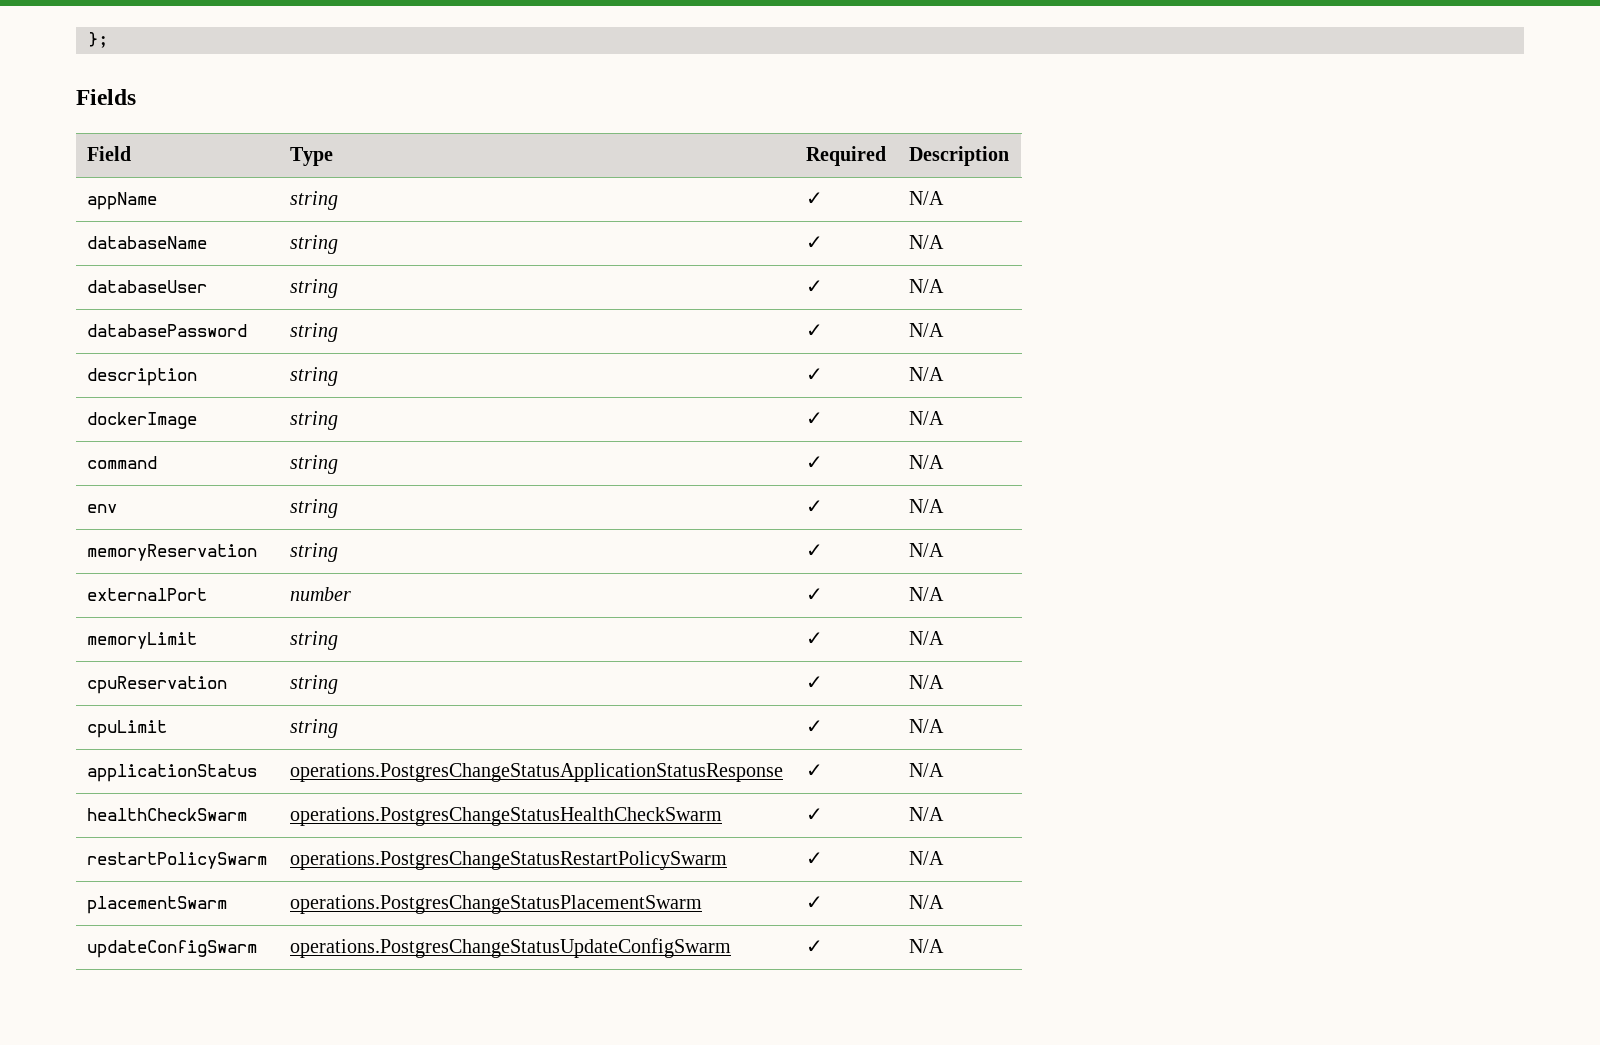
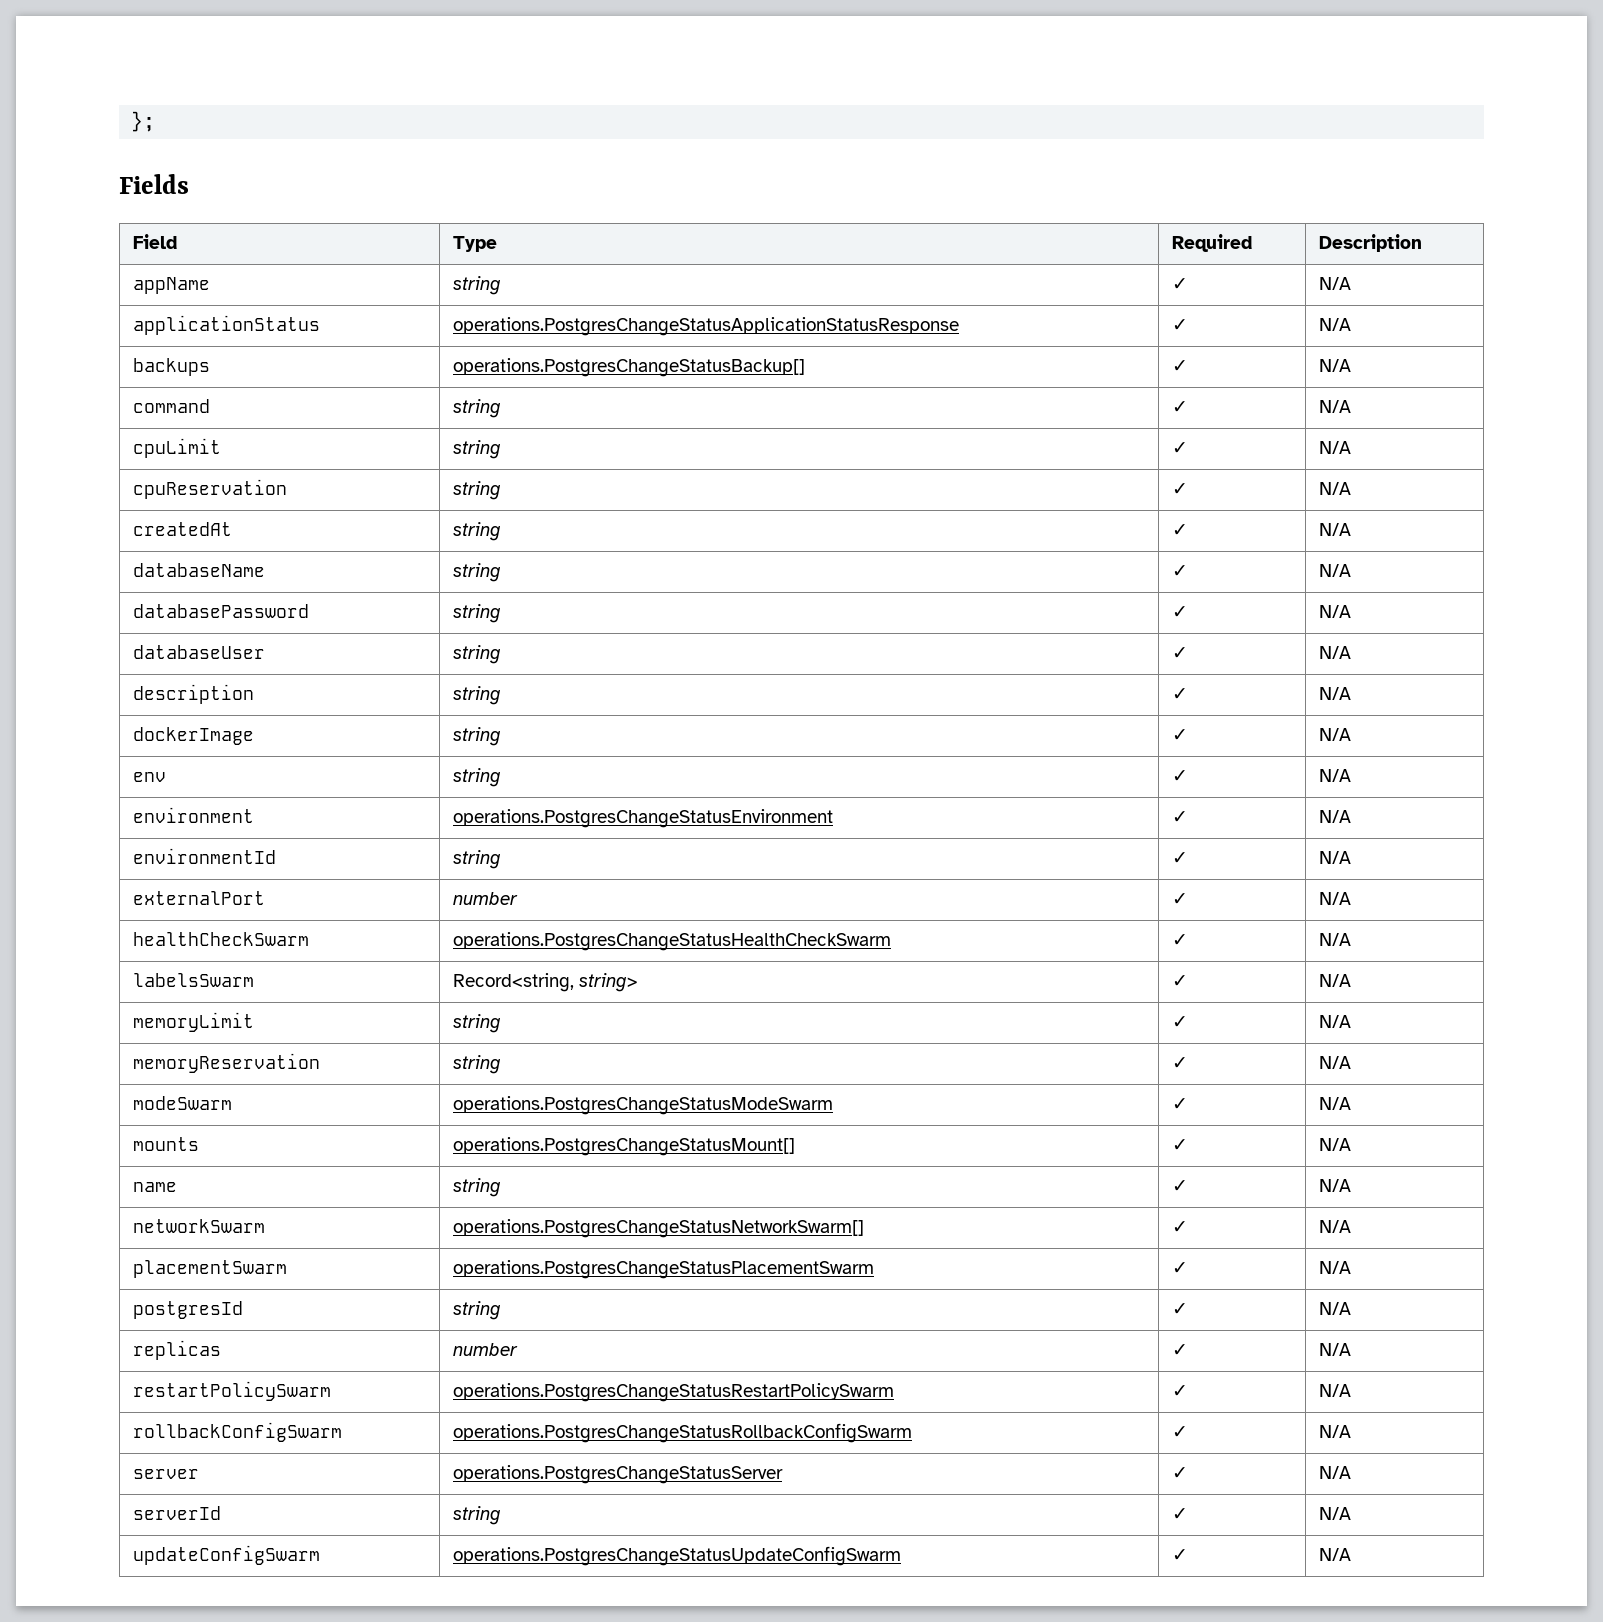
+ applicationStatus | operations.PostgresChangeStatusApplicationStatusResponse | ✓ | N/A
+ backups | operations.PostgresChangeStatusBackup[] | ✓ | N/A
+ command | string | ✓ | N/A
+ cpuLimit | string | ✓ | N/A
+ cpuReservation | string | ✓ | N/A
+ createdAt | string | ✓ | N/A
+ databasePassword | string | ✓ | N/A
  databaseUser | string | ✓ | N/A
- databasePassword | string | ✓ | N/A
- command | string | ✓ | N/A
  env | string | ✓ | N/A
+ environment | operations.PostgresChangeStatusEnvironment | ✓ | N/A
+ environmentId | string | ✓ | N/A
+ externalPort | number | ✓ | N/A
+ healthCheckSwarm | operations.PostgresChangeStatusHealthCheckSwarm | ✓ | N/A
+ labelsSwarm | Record<string, string> | ✓ | N/A
+ memoryLimit | string | ✓ | N/A
- externalPort | number | ✓ | N/A
- memoryLimit | string | ✓ | N/A
- cpuReservation | string | ✓ | N/A
- cpuLimit | string | ✓ | N/A
- applicationStatus | operations.PostgresChangeStatusApplicationStatusResponse | ✓ | N/A
- healthCheckSwarm | operations.PostgresChangeStatusHealthCheckSwarm | ✓ | N/A
+ modeSwarm | operations.PostgresChangeStatusModeSwarm | ✓ | N/A
+ mounts | operations.PostgresChangeStatusMount[] | ✓ | N/A
+ name | string | ✓ | N/A
+ networkSwarm | operations.PostgresChangeStatusNetworkSwarm[] | ✓ | N/A
+ placementSwarm | operations.PostgresChangeStatusPlacementSwarm | ✓ | N/A
+ postgresId | string | ✓ | N/A
+ replicas | number | ✓ | N/A
- placementSwarm | operations.PostgresChangeStatusPlacementSwarm | ✓ | N/A
+ rollbackConfigSwarm | operations.PostgresChangeStatusRollbackConfigSwarm | ✓ | N/A
+ server | operations.PostgresChangeStatusServer | ✓ | N/A
+ serverId | string | ✓ | N/A

